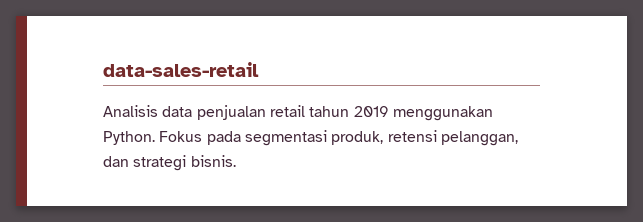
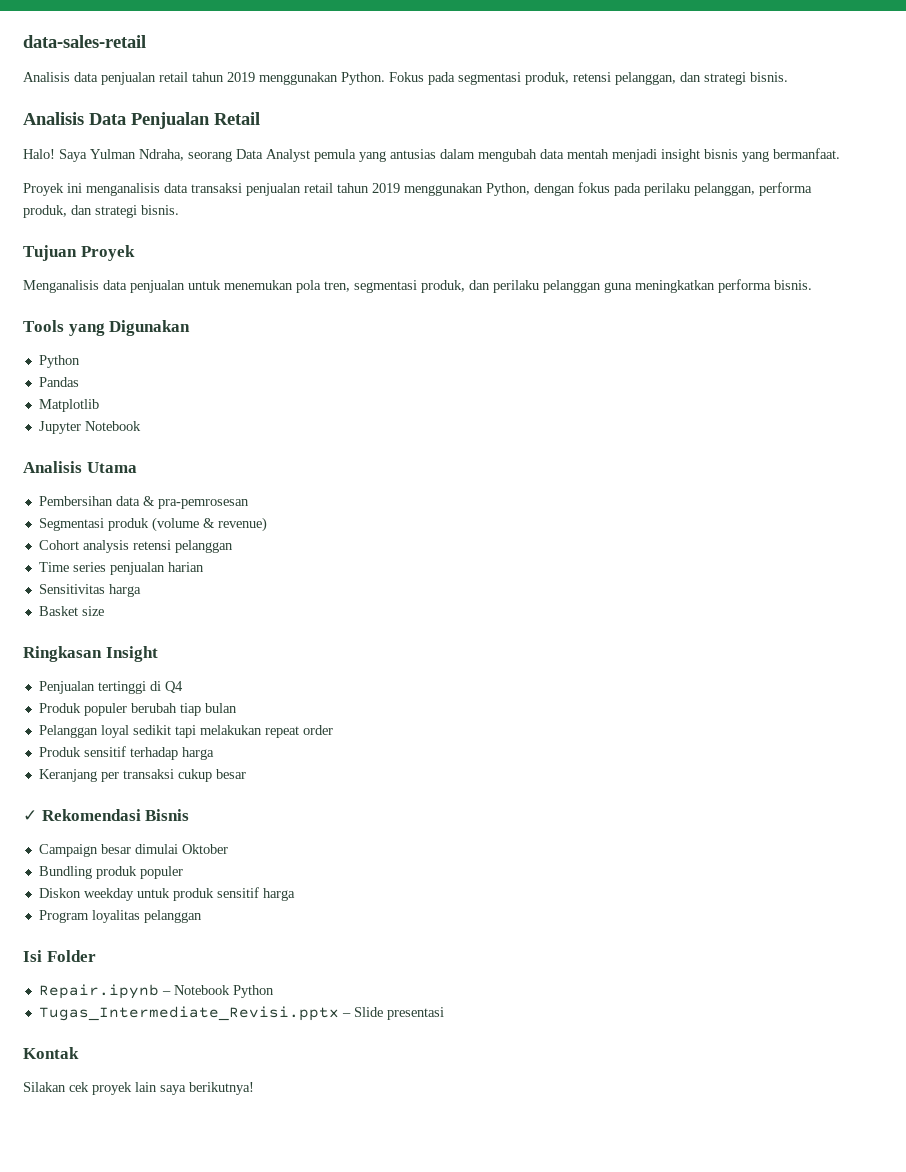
+ Analisis Data Penjualan Retail
+ Halo! Saya Yulman Ndraha, seorang Data Analyst pemula yang antusias dalam mengubah data mentah menjadi insight bisnis yang bermanfaat.
+ Proyek ini menganalisis data transaksi penjualan retail tahun 2019 menggunakan Python, dengan fokus pada perilaku pelanggan, performa produk, dan strategi bisnis.
+ Tujuan Proyek
+ Menganalisis data penjualan untuk menemukan pola tren, segmentasi produk, dan perilaku pelanggan guna meningkatkan performa bisnis.
+ Tools yang Digunakan
+ Python
+ Pandas
+ Matplotlib
+ Jupyter Notebook
+ Analisis Utama
+ Pembersihan data & pra-pemrosesan
+ Segmentasi produk (volume & revenue)
+ Cohort analysis retensi pelanggan
+ Time series penjualan harian
+ Sensitivitas harga
+ Basket size
+ Ringkasan Insight
+ Penjualan tertinggi di Q4
+ Produk populer berubah tiap bulan
+ Pelanggan loyal sedikit tapi melakukan repeat order
+ Produk sensitif terhadap harga
+ Keranjang per transaksi cukup besar
+ ✓ Rekomendasi Bisnis
+ Campaign besar dimulai Oktober
+ Bundling produk populer
+ Diskon weekday untuk produk sensitif harga
+ Program loyalitas pelanggan
+ Isi Folder
+ Repair.ipynb – Notebook Python
+ Tugas_Intermediate_Revisi.pptx – Slide presentasi
+ Kontak
+ Silakan cek proyek lain saya berikutnya!

